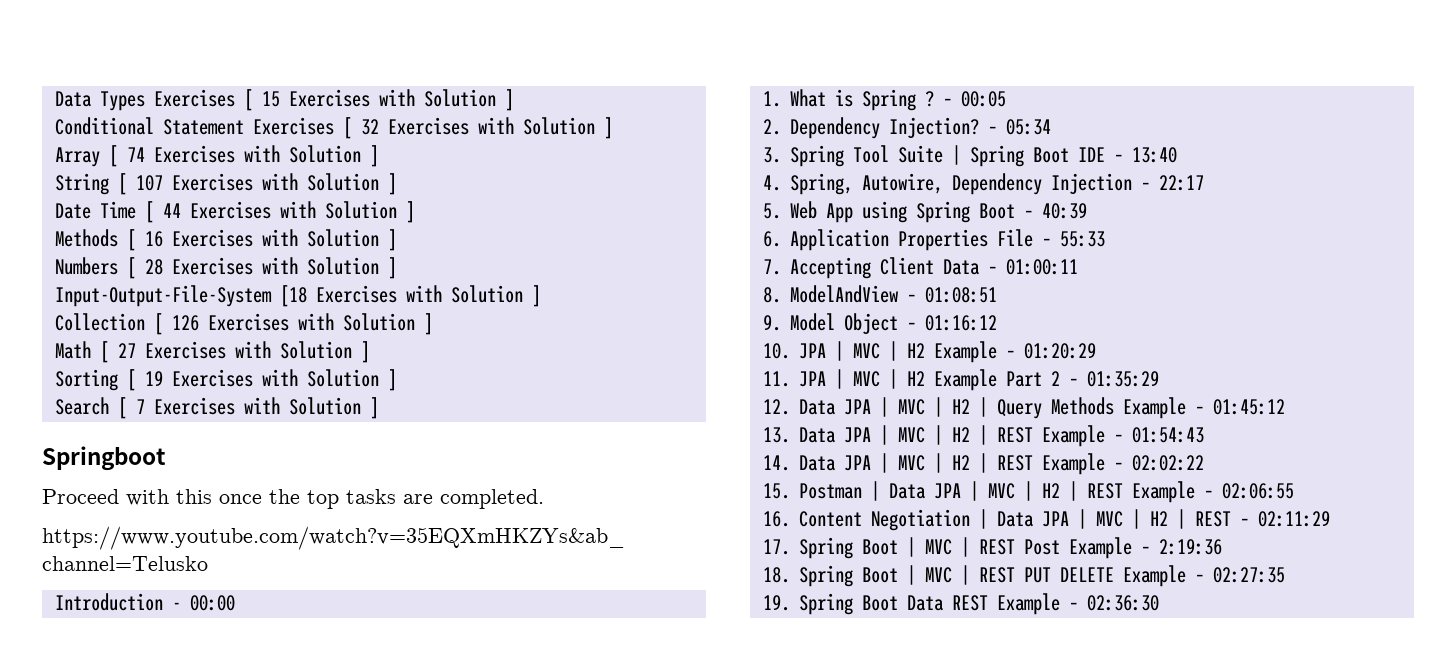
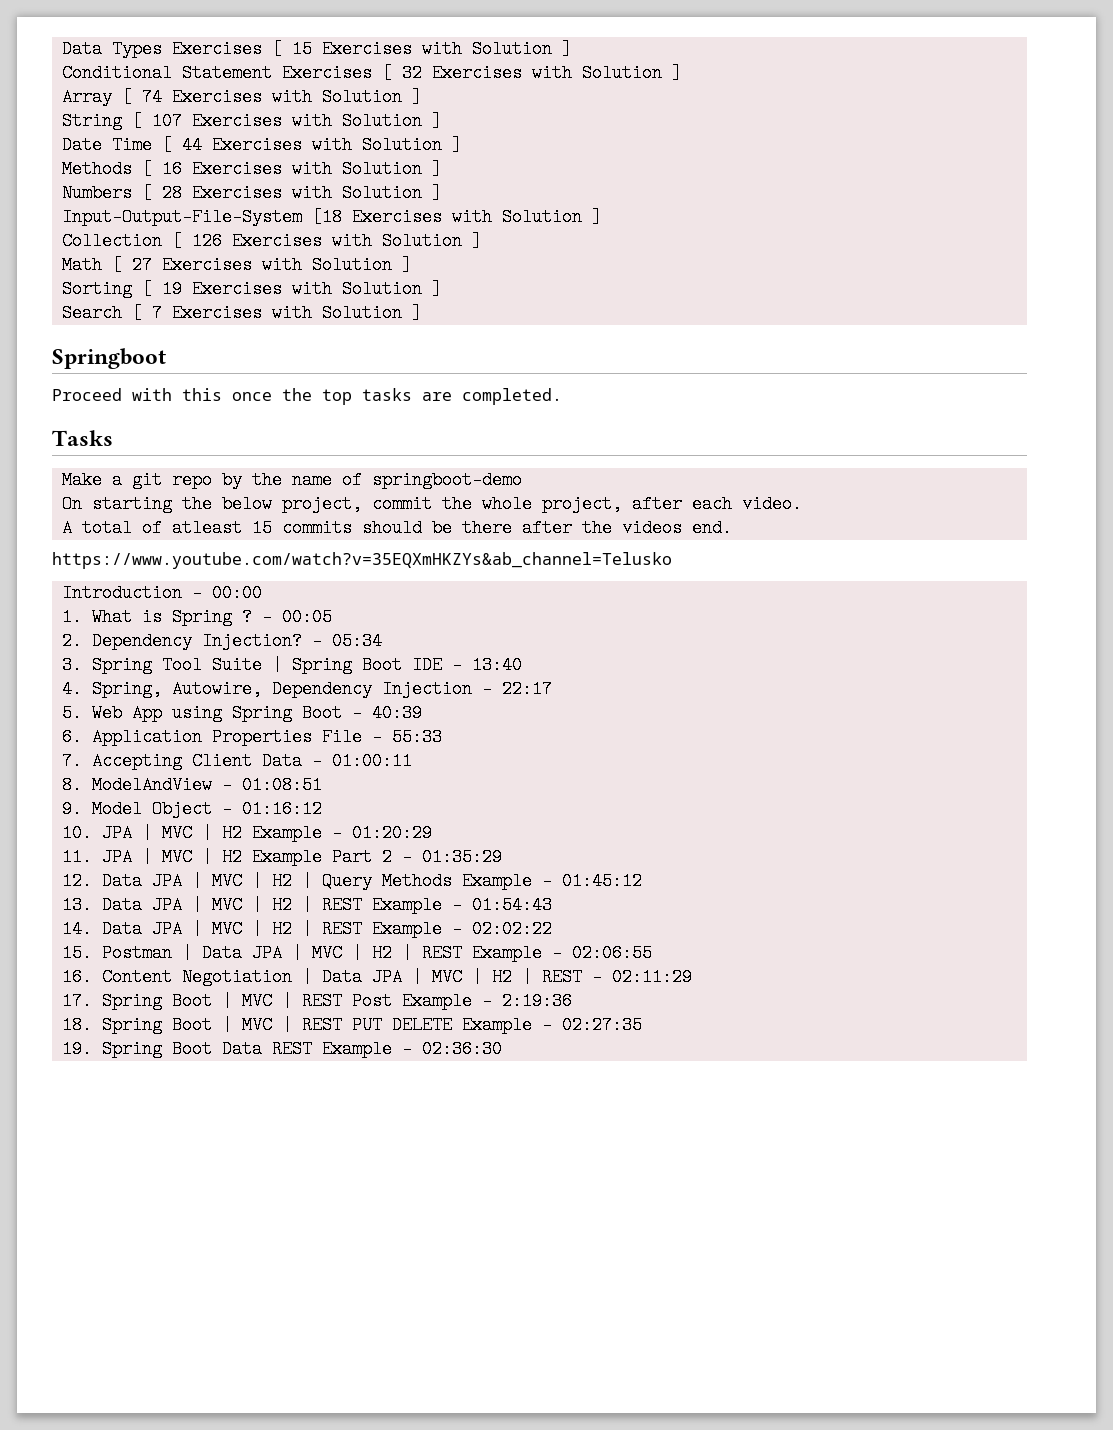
+ Tasks
+ Make a git repo by the name of springboot-demo
+ On starting the below project, commit the whole project, after each video.
+ A total of atleast 15 commits should be there after the videos end.

